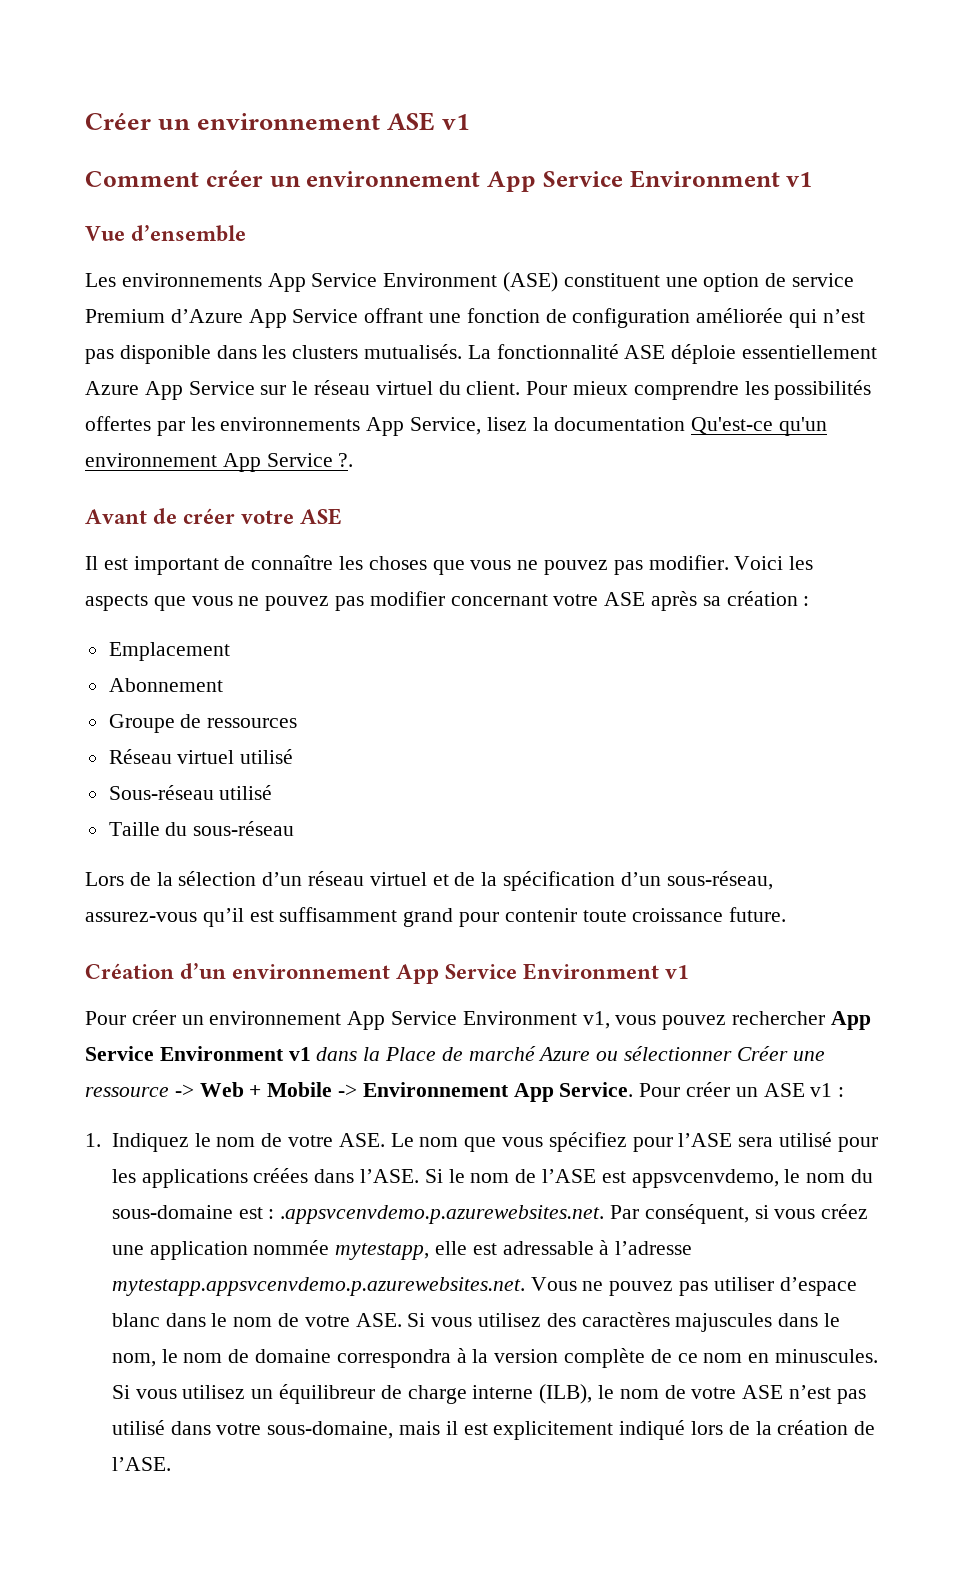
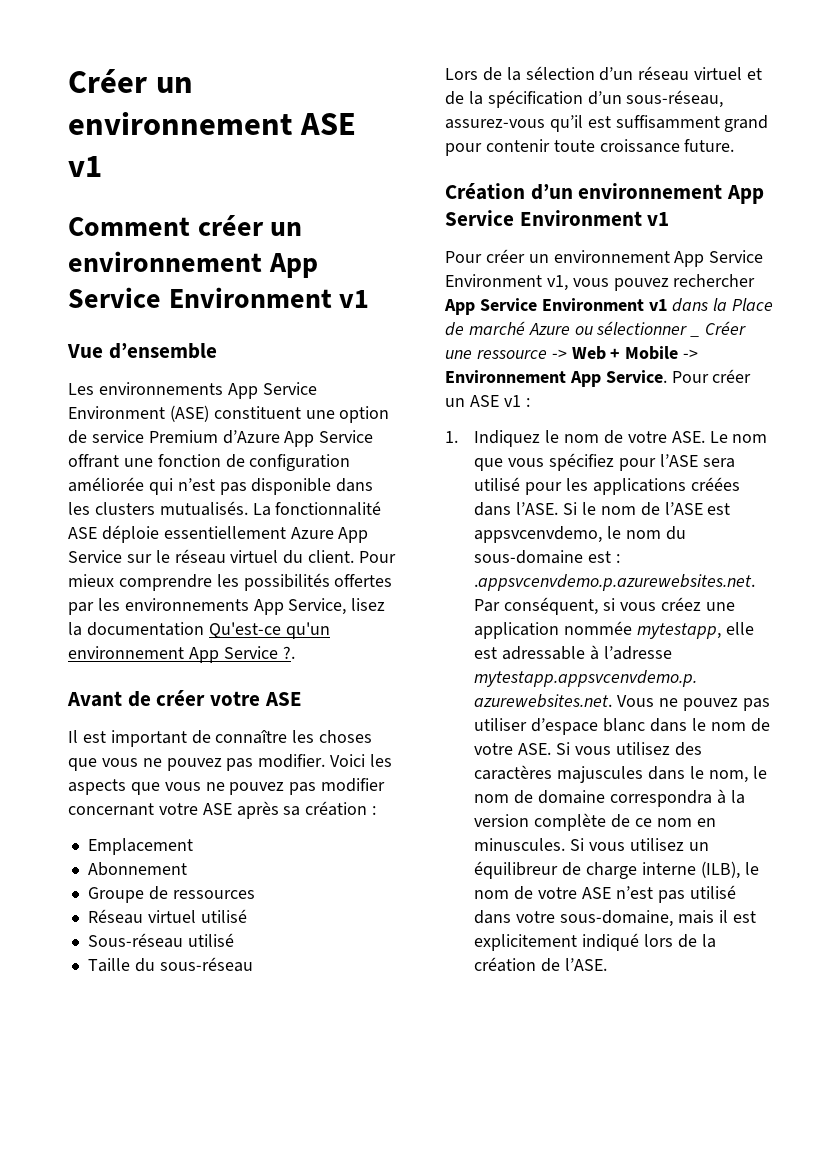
- Pour créer un environnement App Service Environment v1, vous pouvez rechercher App Service Environment v1 dans la Place de marché Azure ou sélectionner Créer une ressource -> Web + Mobile -> Environnement App Service.
+ Pour créer un environnement App Service Environment v1, vous pouvez rechercher App Service Environment v1 dans la Place de marché Azure ou sélectionner _ Créer une ressource -> Web + Mobile -> Environnement App Service.

